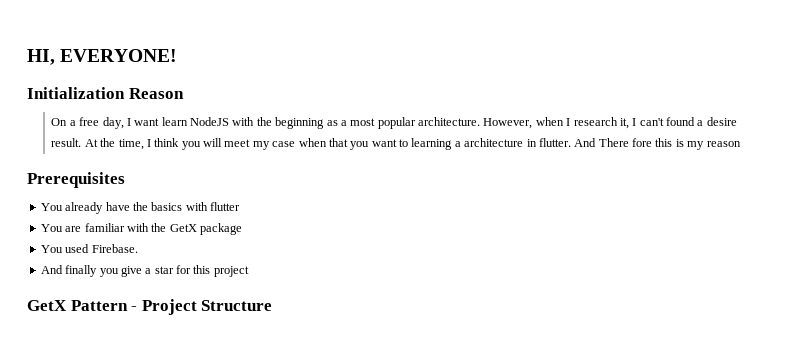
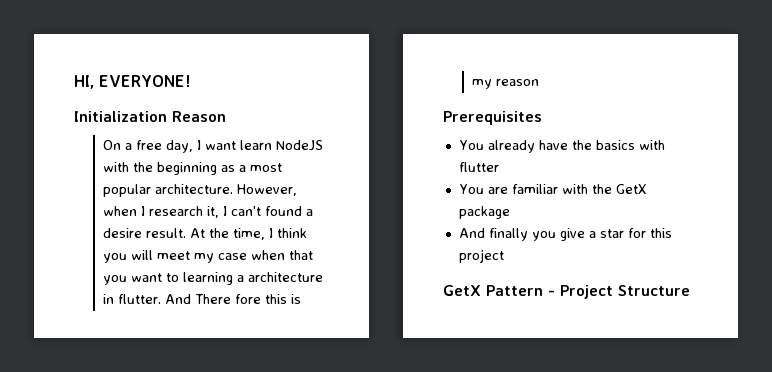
- You used Firebase.

